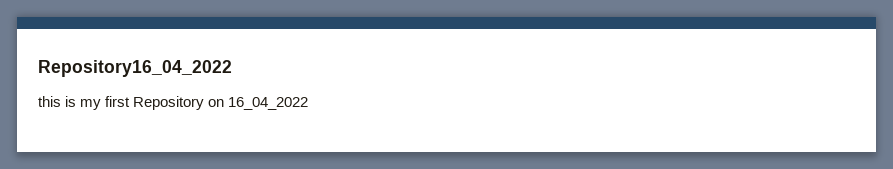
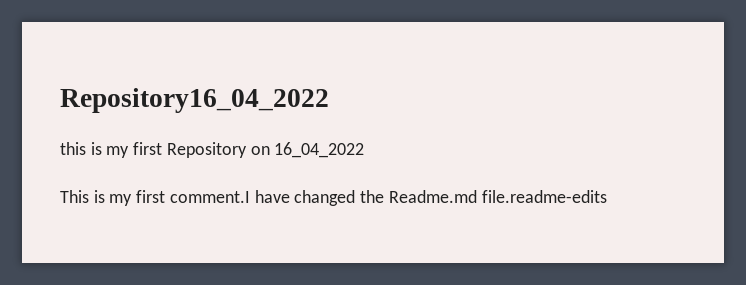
+ This is my first comment.I have changed the Readme.md file.readme-edits

